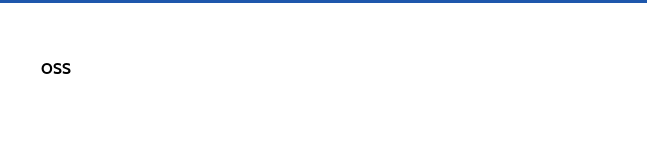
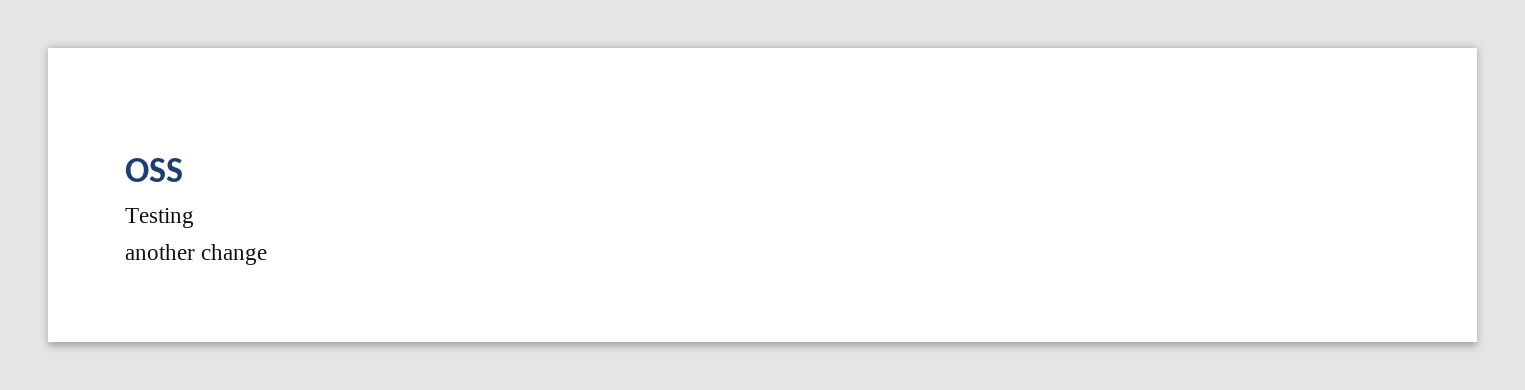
+ Testing
+ another change

